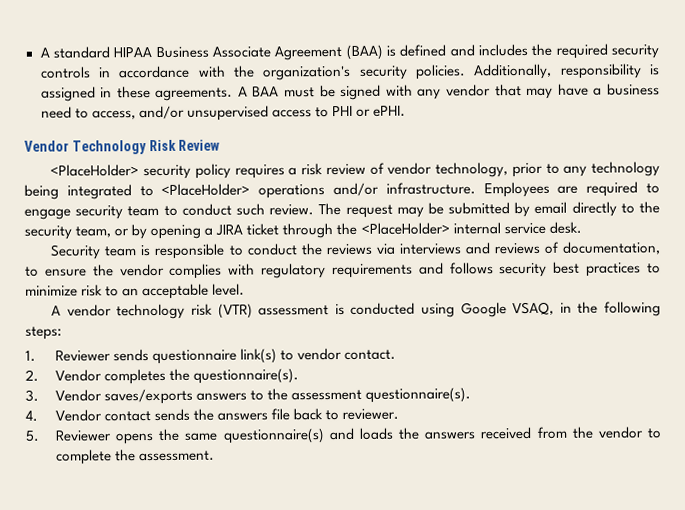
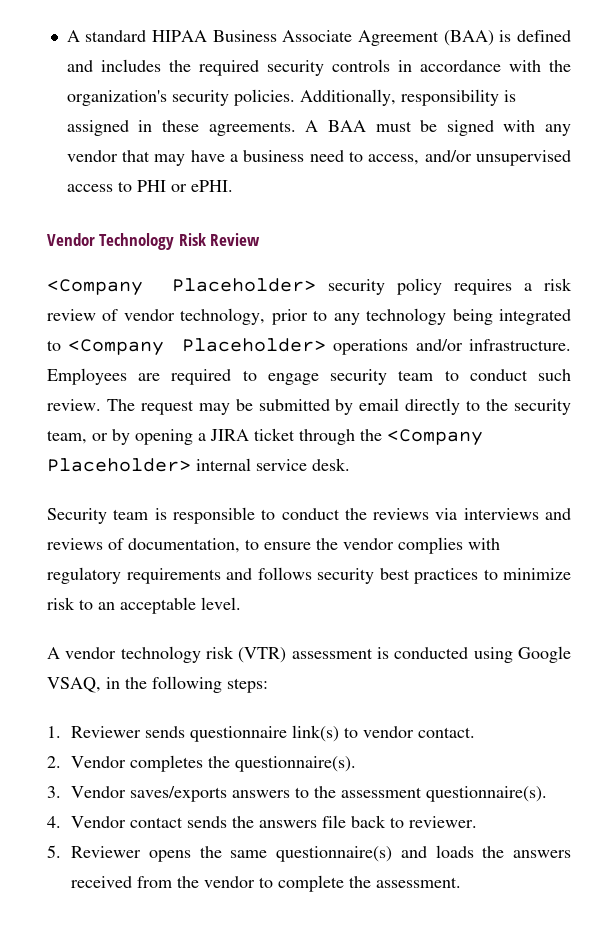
- <PlaceHolder> security policy requires a risk review of vendor technology, prior to any technology being integrated to <PlaceHolder> operations and/or infrastructure.
+ <Company Placeholder> security policy requires a risk review of vendor technology, prior to any technology being integrated to <Company Placeholder> operations and/or infrastructure.
- The request may be submitted by email directly to the security team, or by opening a JIRA ticket through the <PlaceHolder> internal service desk.
+ The request may be submitted by email directly to the security team, or by opening a JIRA ticket through the <Company Placeholder> internal service desk.

